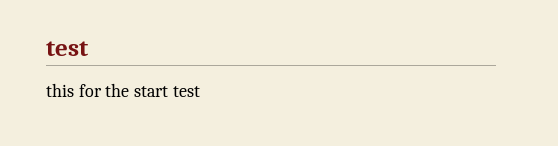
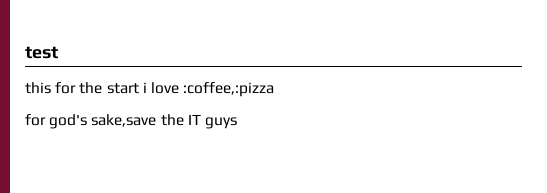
- this for the start test
+ this for the start i love :coffee,:pizza
+ for god's sake,save the IT guys

